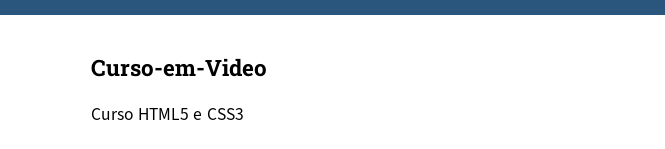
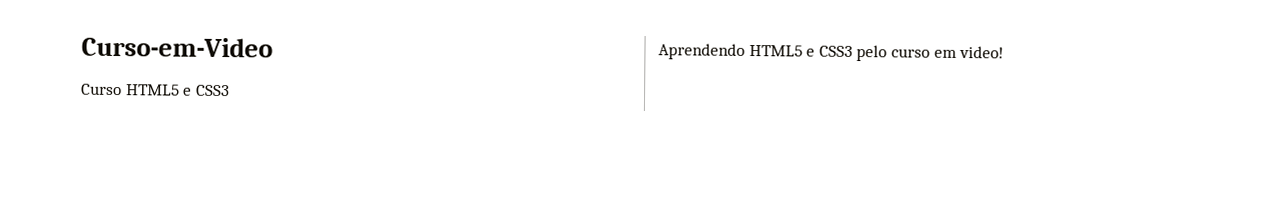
+ Aprendendo HTML5 e CSS3 pelo curso em video!

